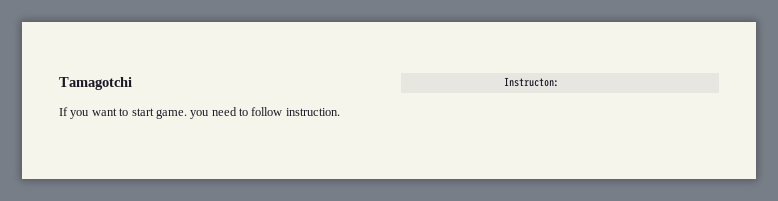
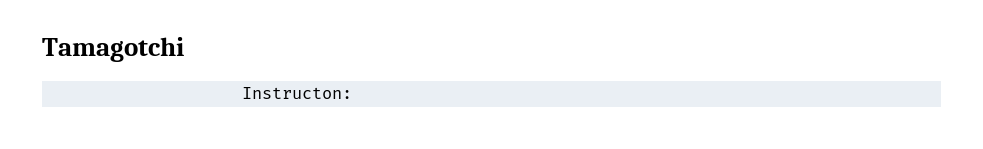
- If you want to start game. you need to follow instruction.

